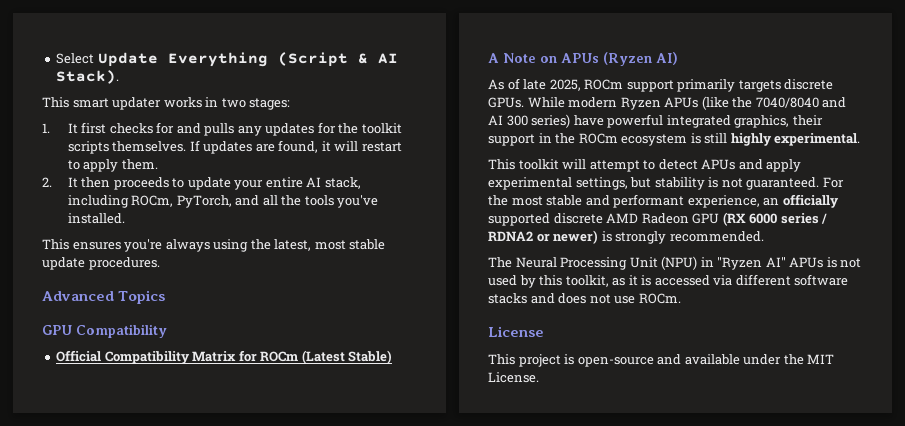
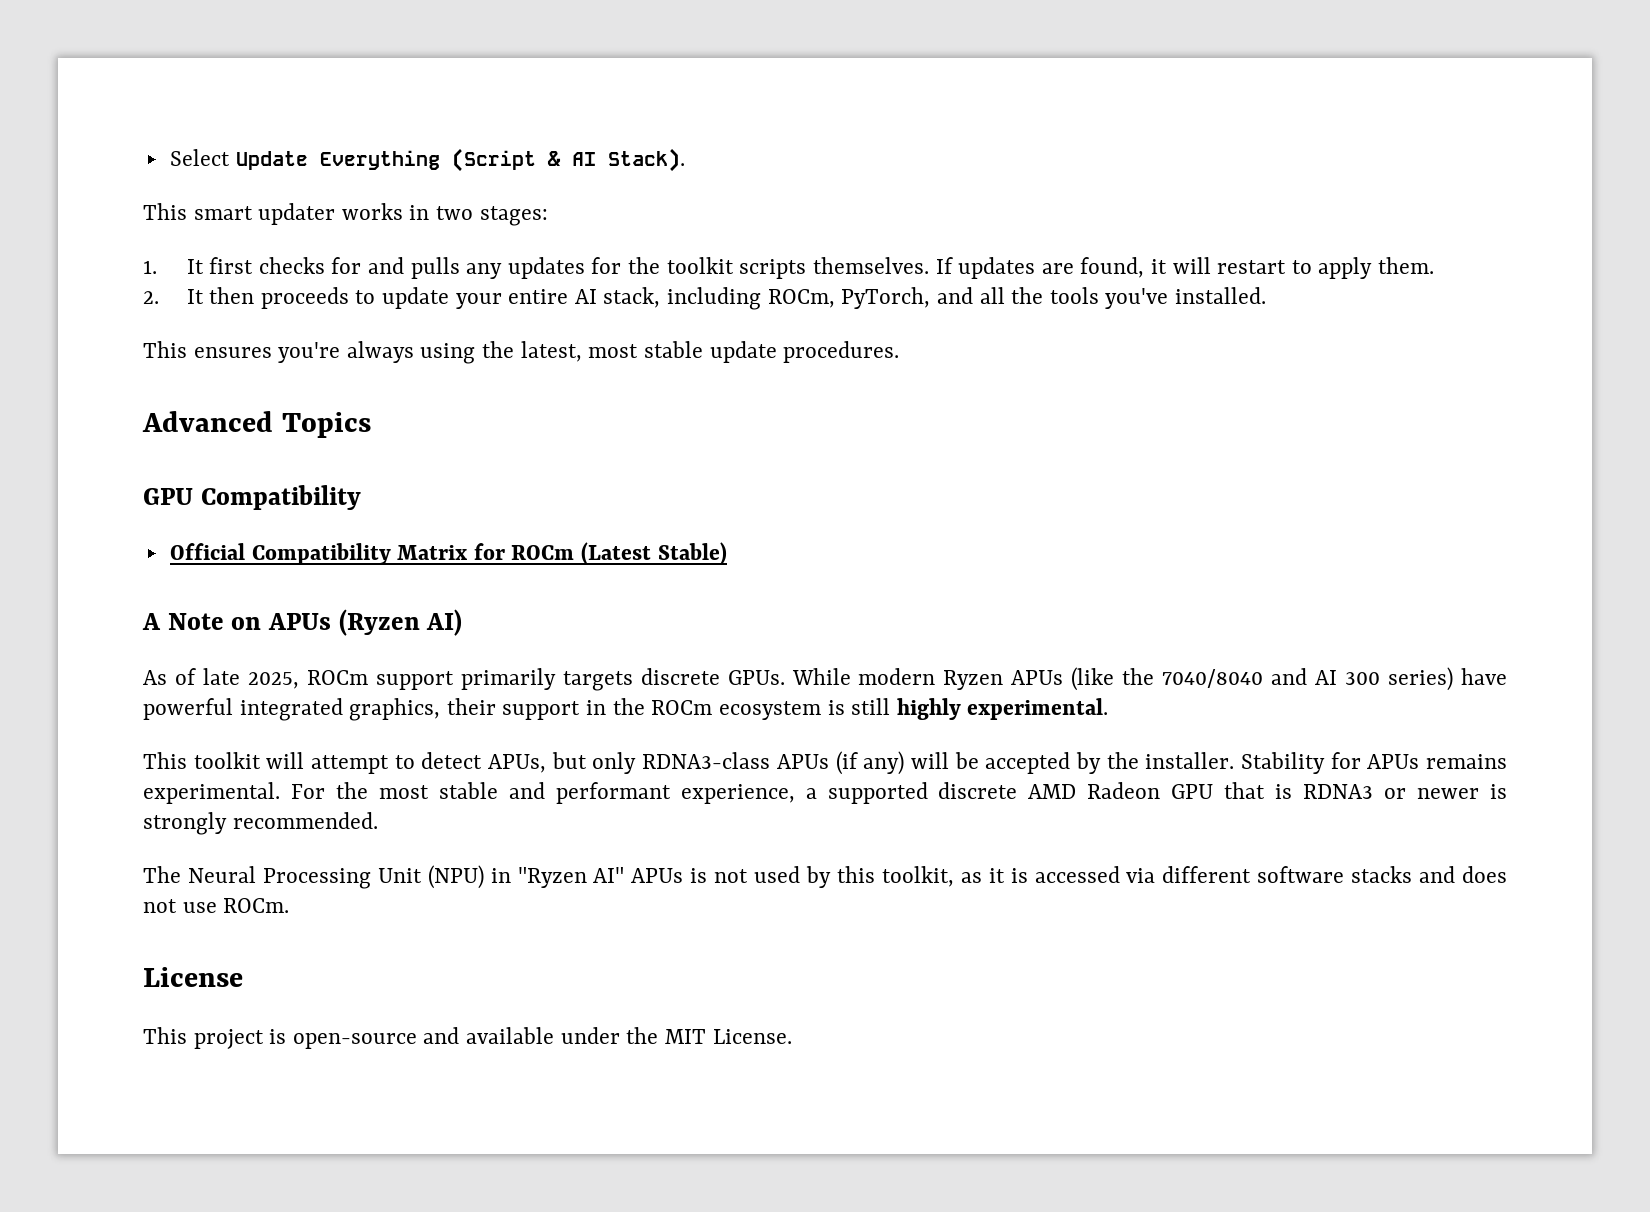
- This toolkit will attempt to detect APUs and apply experimental settings, but stability is not guaranteed.
+ This toolkit will attempt to detect APUs, but only RDNA3-class APUs (if any) will be accepted by the installer. Stability for APUs remains experimental.
- For the most stable and performant experience, an officially supported discrete AMD Radeon GPU (RX 6000 series / RDNA2 or newer) is strongly recommended.
+ For the most stable and performant experience, a supported discrete AMD Radeon GPU that is RDNA3 or newer is strongly recommended.

